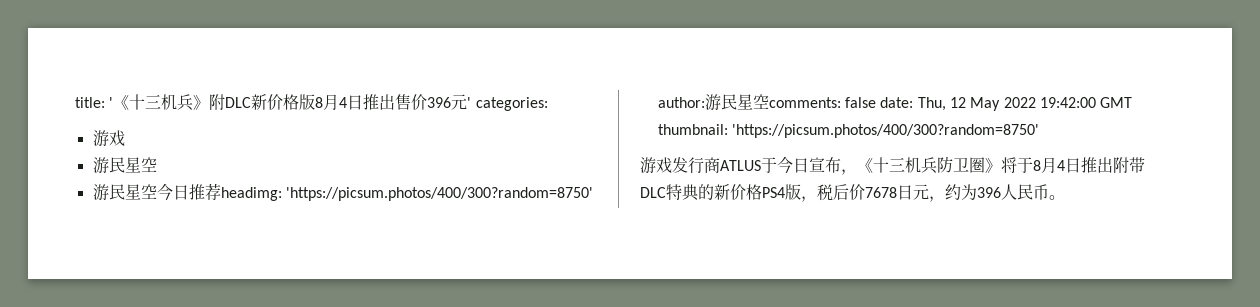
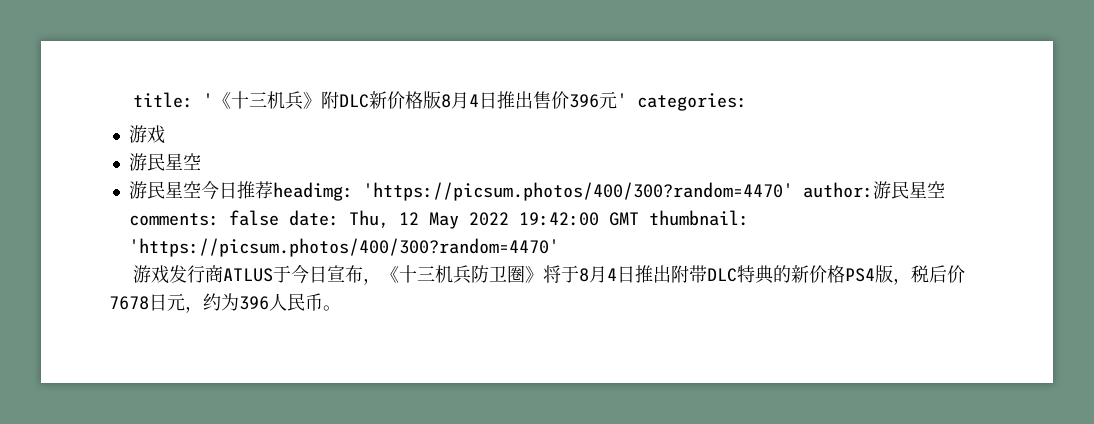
- 游民星空今日推荐headimg: 'https://picsum.photos/400/300?random=8750' author:游民星空comments: false date: Thu, 12 May 2022 19:42:00 GMT thumbnail: 'https://picsum.photos/400/300?random=8750'
+ 游民星空今日推荐headimg: 'https://picsum.photos/400/300?random=4470' author:游民星空comments: false date: Thu, 12 May 2022 19:42:00 GMT thumbnail: 'https://picsum.photos/400/300?random=4470'

